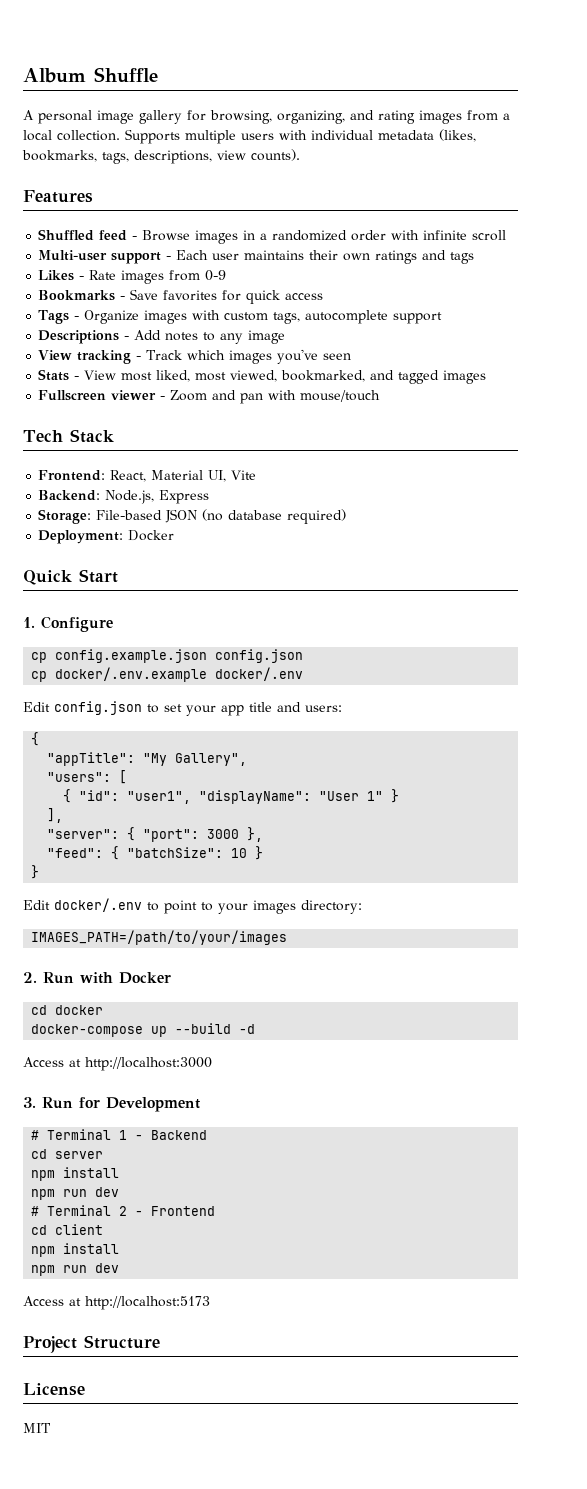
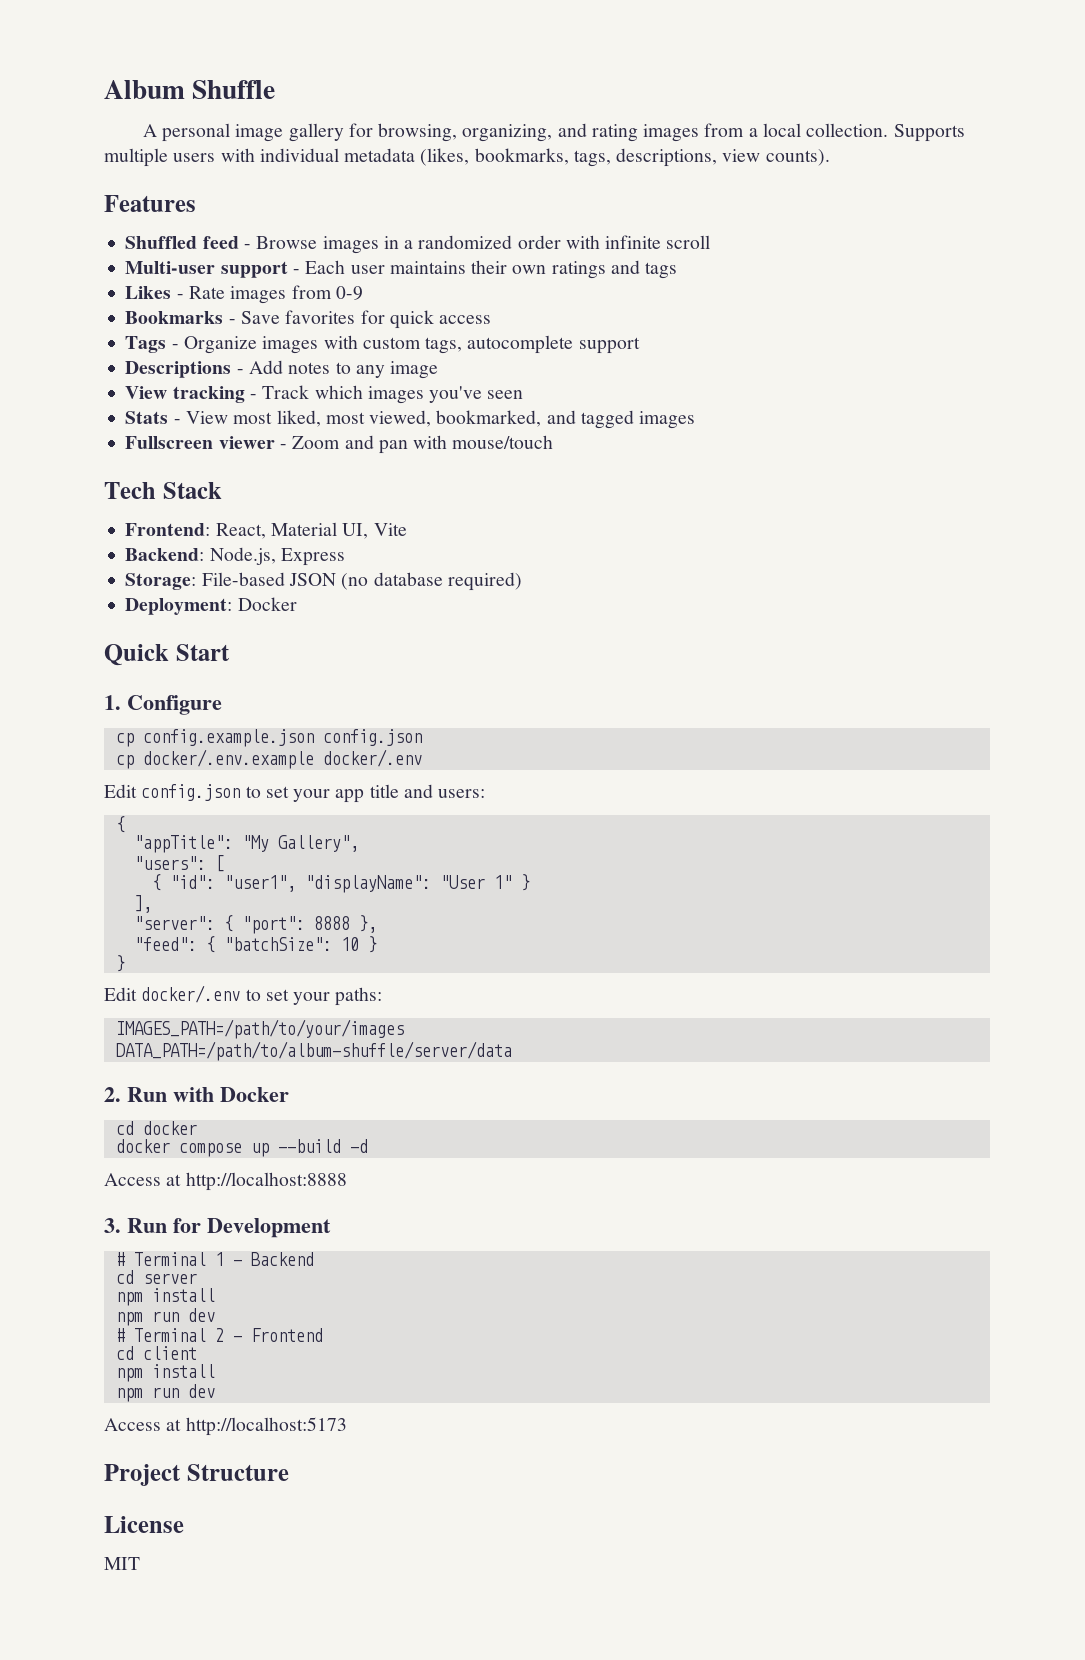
- "server": { "port": 3000 },
+ "server": { "port": 8888 },
- Edit docker/.env to point to your images directory:
+ Edit docker/.env to set your paths:
+ DATA_PATH=/path/to/album-shuffle/server/data
- docker-compose up --build -d
+ docker compose up --build -d
- Access at http://localhost:3000
+ Access at http://localhost:8888

